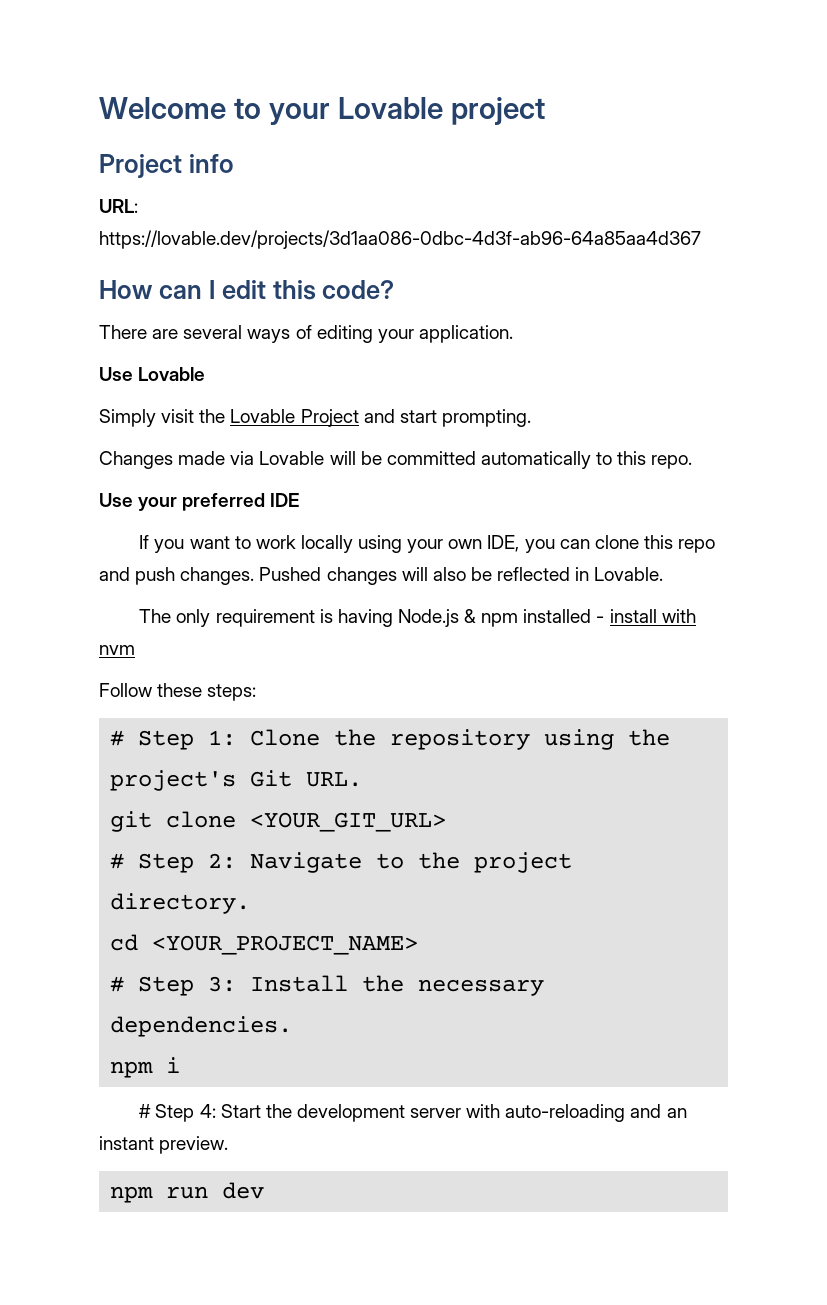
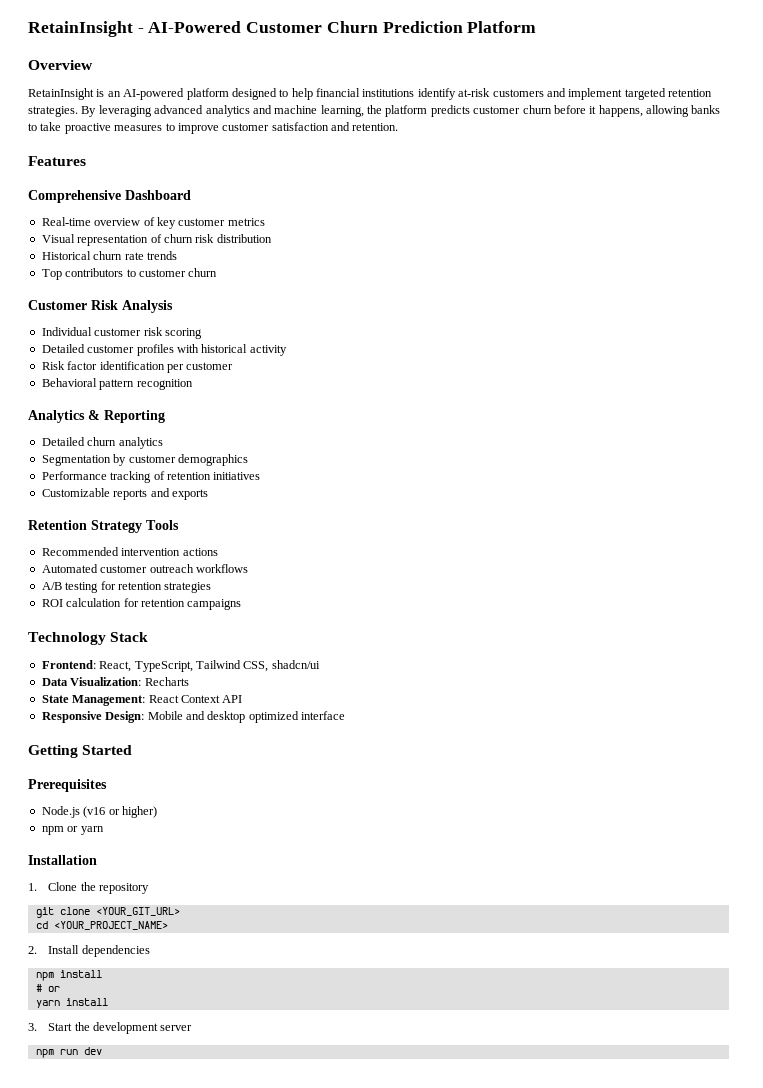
- Welcome to your Lovable project
- Project info
- URL: https://lovable.dev/projects/3d1aa086-0dbc-4d3f-ab96-64a85aa4d367
- How can I edit this code?
- There are several ways of editing your application.
- Use Lovable
- Simply visit the Lovable Project and start prompting.
- Changes made via Lovable will be committed automatically to this repo.
- Use your preferred IDE
- If you want to work locally using your own IDE, you can clone this repo and push changes. Pushed changes will also be reflected in Lovable.
- The only requirement is having Node.js & npm installed - install with nvm
- Follow these steps:
- # Step 1: Clone the repository using the project's Git URL.
+ RetainInsight - AI-Powered Customer Churn Prediction Platform
+ Overview
+ RetainInsight is an AI-powered platform designed to help financial institutions identify at-risk customers and implement targeted retention strategies. By leveraging advanced analytics and machine learning, the platform predicts customer churn before it happens, allowing banks to take proactive measures to improve customer satisfaction and retention.
+ Features
+ Comprehensive Dashboard
+ Real-time overview of key customer metrics
+ Visual representation of churn risk distribution
+ Historical churn rate trends
+ Top contributors to customer churn
+ Customer Risk Analysis
+ Individual customer risk scoring
+ Detailed customer profiles with historical activity
+ Risk factor identification per customer
+ Behavioral pattern recognition
+ Analytics & Reporting
+ Detailed churn analytics
+ Segmentation by customer demographics
+ Performance tracking of retention initiatives
+ Customizable reports and exports
+ Retention Strategy Tools
+ Recommended intervention actions
+ Automated customer outreach workflows
+ A/B testing for retention strategies
+ ROI calculation for retention campaigns
+ Technology Stack
+ Frontend: React, TypeScript, Tailwind CSS, shadcn/ui
+ Data Visualization: Recharts
+ State Management: React Context API
+ Responsive Design: Mobile and desktop optimized interface
+ Getting Started
+ Prerequisites
+ Node.js (v16 or higher)
+ npm or yarn
+ Installation
+ 1. Clone the repository
  git clone <YOUR_GIT_URL>
- # Step 2: Navigate to the project directory.
  cd <YOUR_PROJECT_NAME>
- # Step 3: Install the necessary dependencies.
- npm i
- # Step 4: Start the development server with auto-reloading and an instant preview.
+ 2. Install dependencies
+ npm install
+ # or
+ yarn install
+ 3. Start the development server

